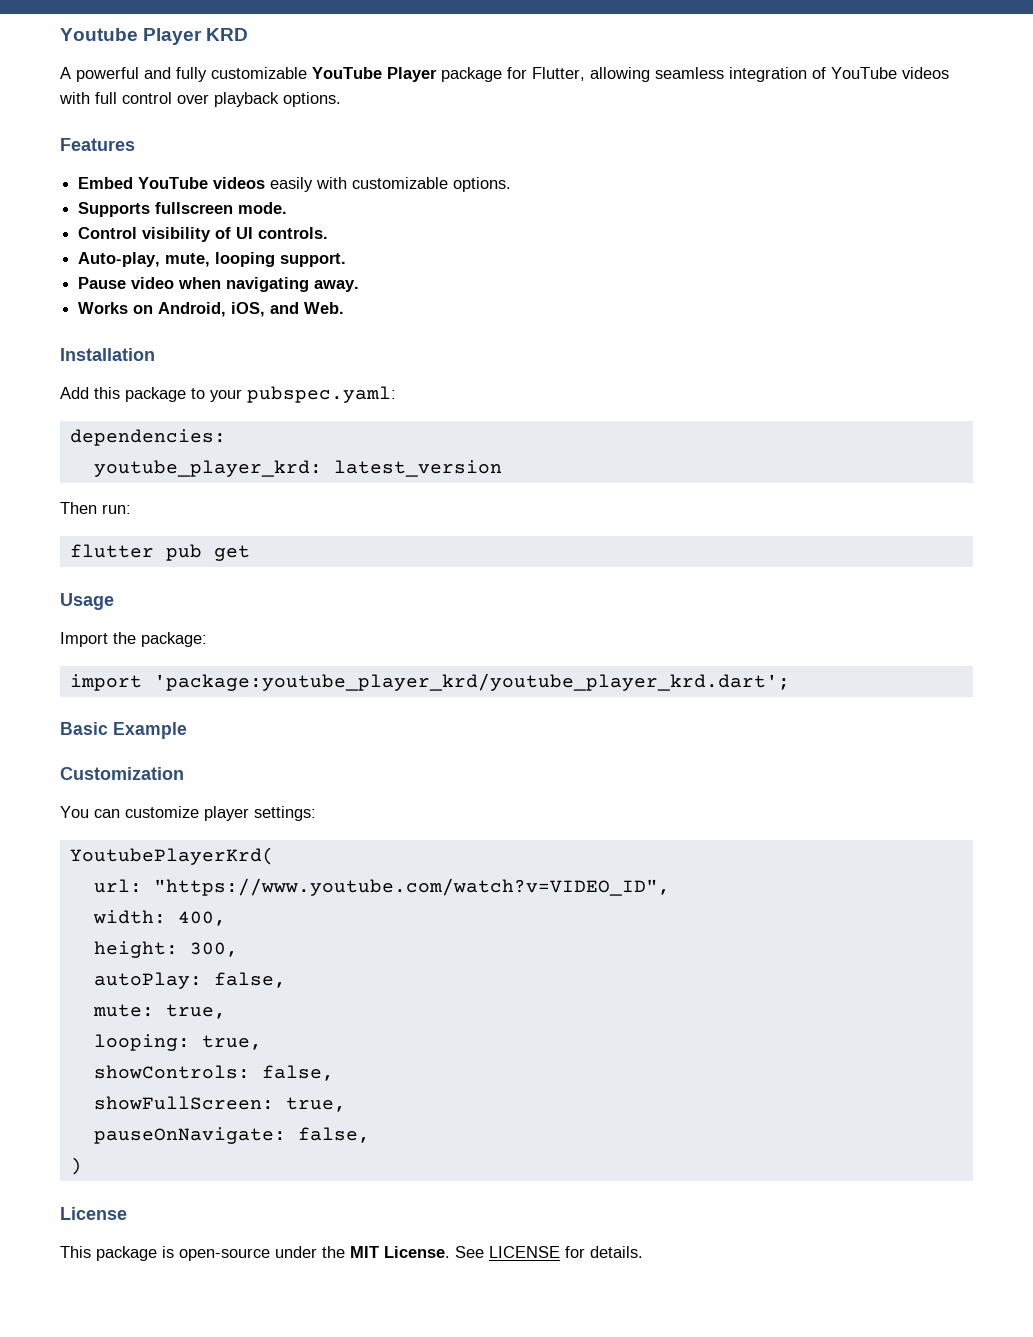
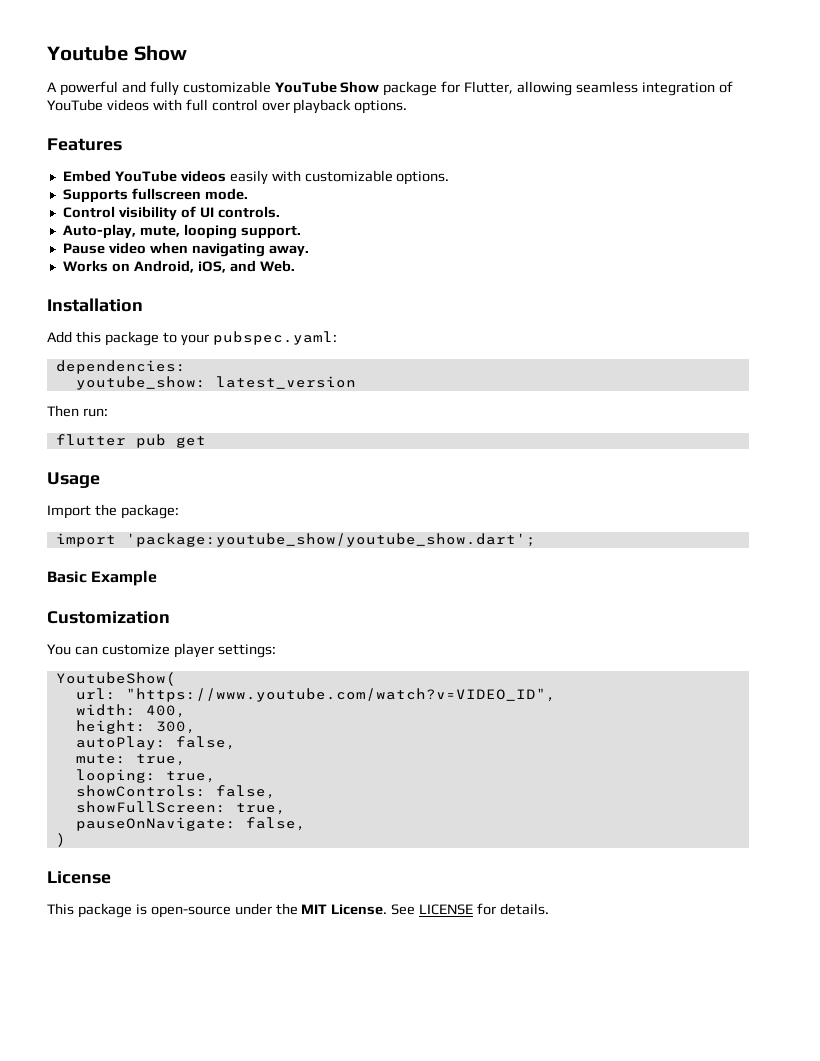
- Youtube Player KRD
+ Youtube Show
- A powerful and fully customizable YouTube Player package for Flutter, allowing seamless integration of YouTube videos with full control over playback options.
+ A powerful and fully customizable YouTube Show package for Flutter, allowing seamless integration of YouTube videos with full control over playback options.
- youtube_player_krd: latest_version
+ youtube_show: latest_version
- import 'package:youtube_player_krd/youtube_player_krd.dart';
+ import 'package:youtube_show/youtube_show.dart';
- YoutubePlayerKrd(
+ YoutubeShow(

